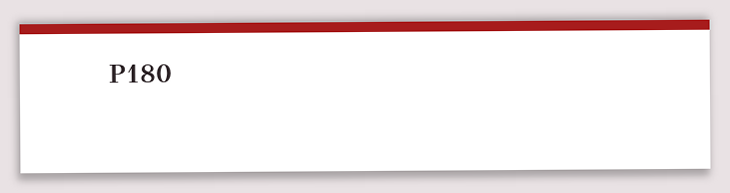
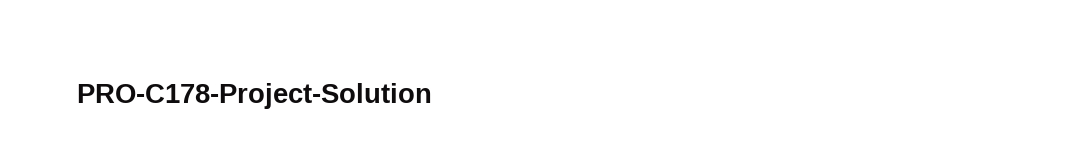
- P180
+ PRO-C178-Project-Solution

